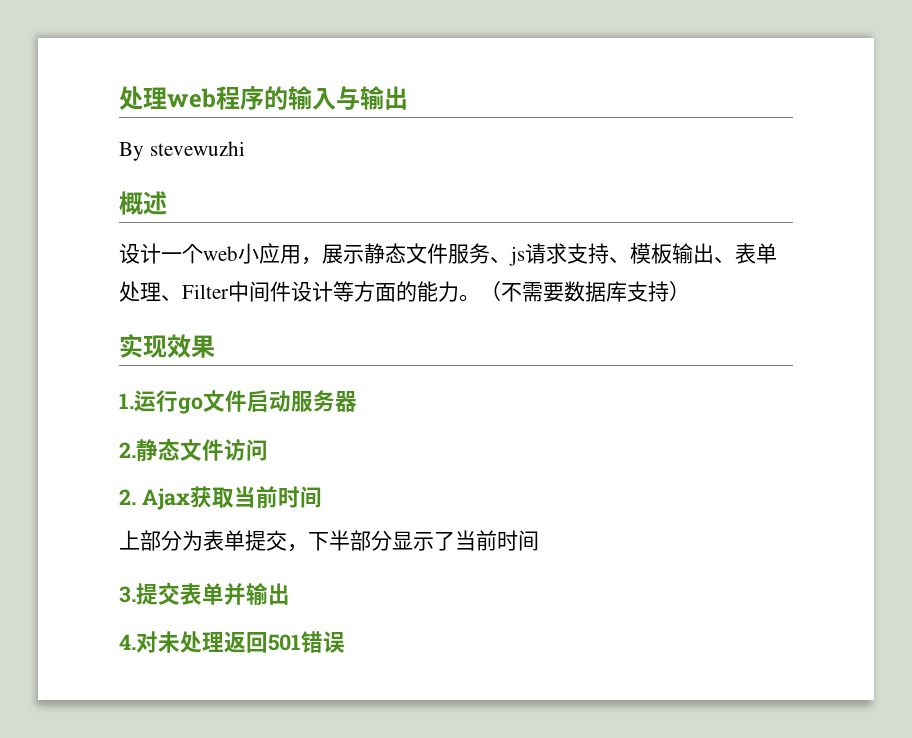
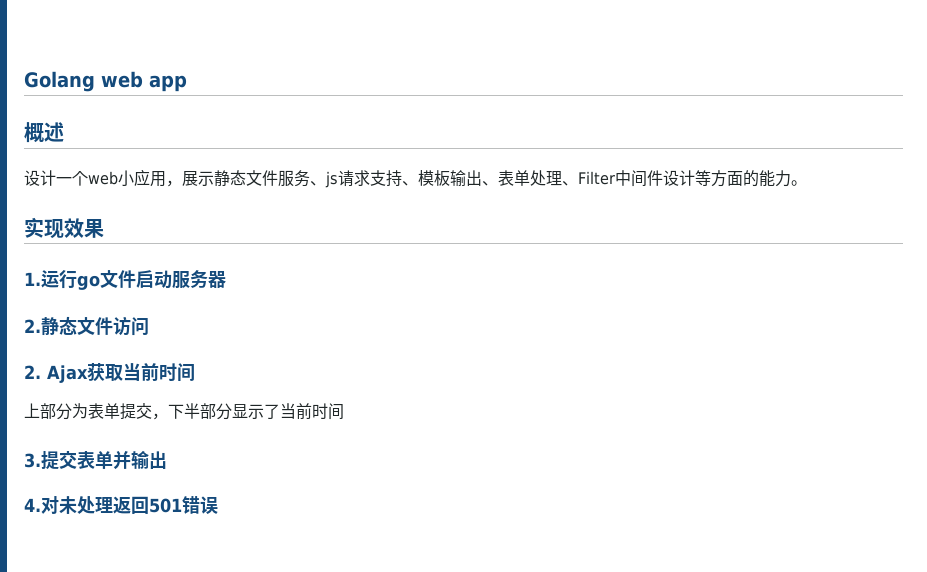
- 处理web程序的输入与输出
- By stevewuzhi
+ Golang web app
- （不需要数据库支持）

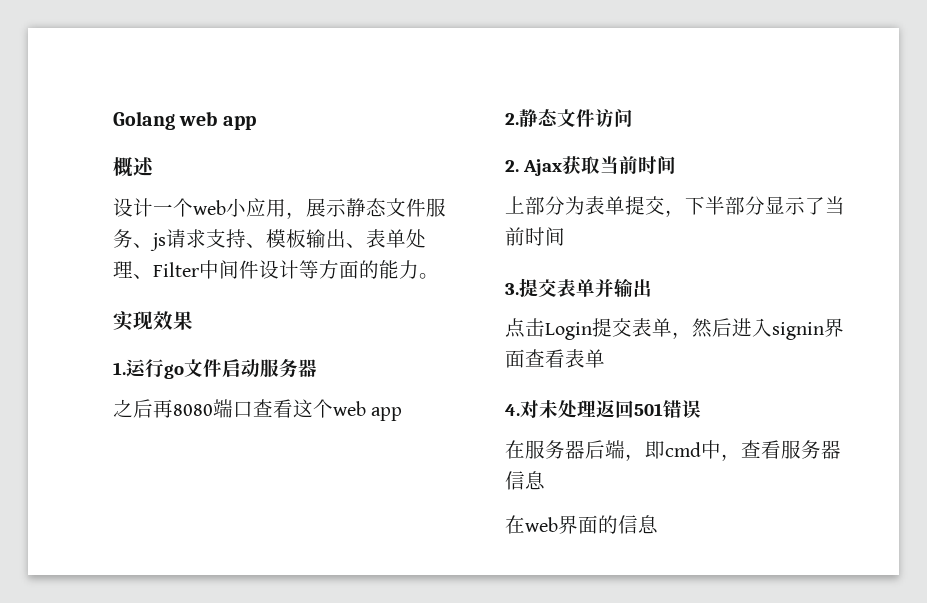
+ 之后再8080端口查看这个web app
+ 点击Login提交表单，然后进入signin界面查看表单
+ 在服务器后端，即cmd中，查看服务器信息
+ 在web界面的信息

